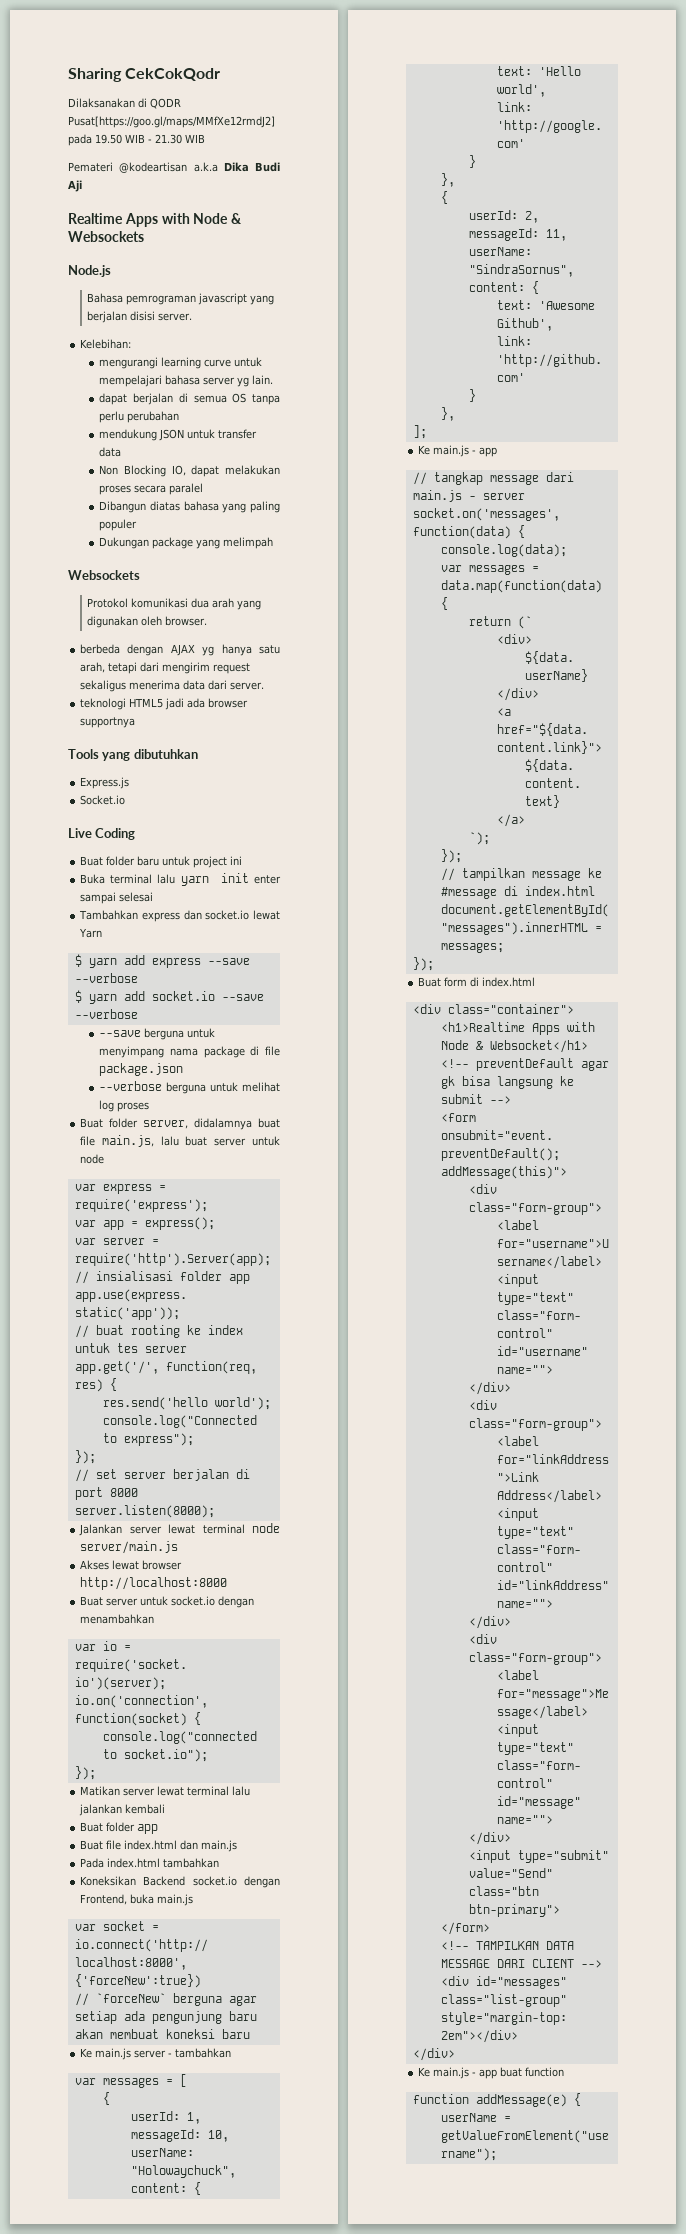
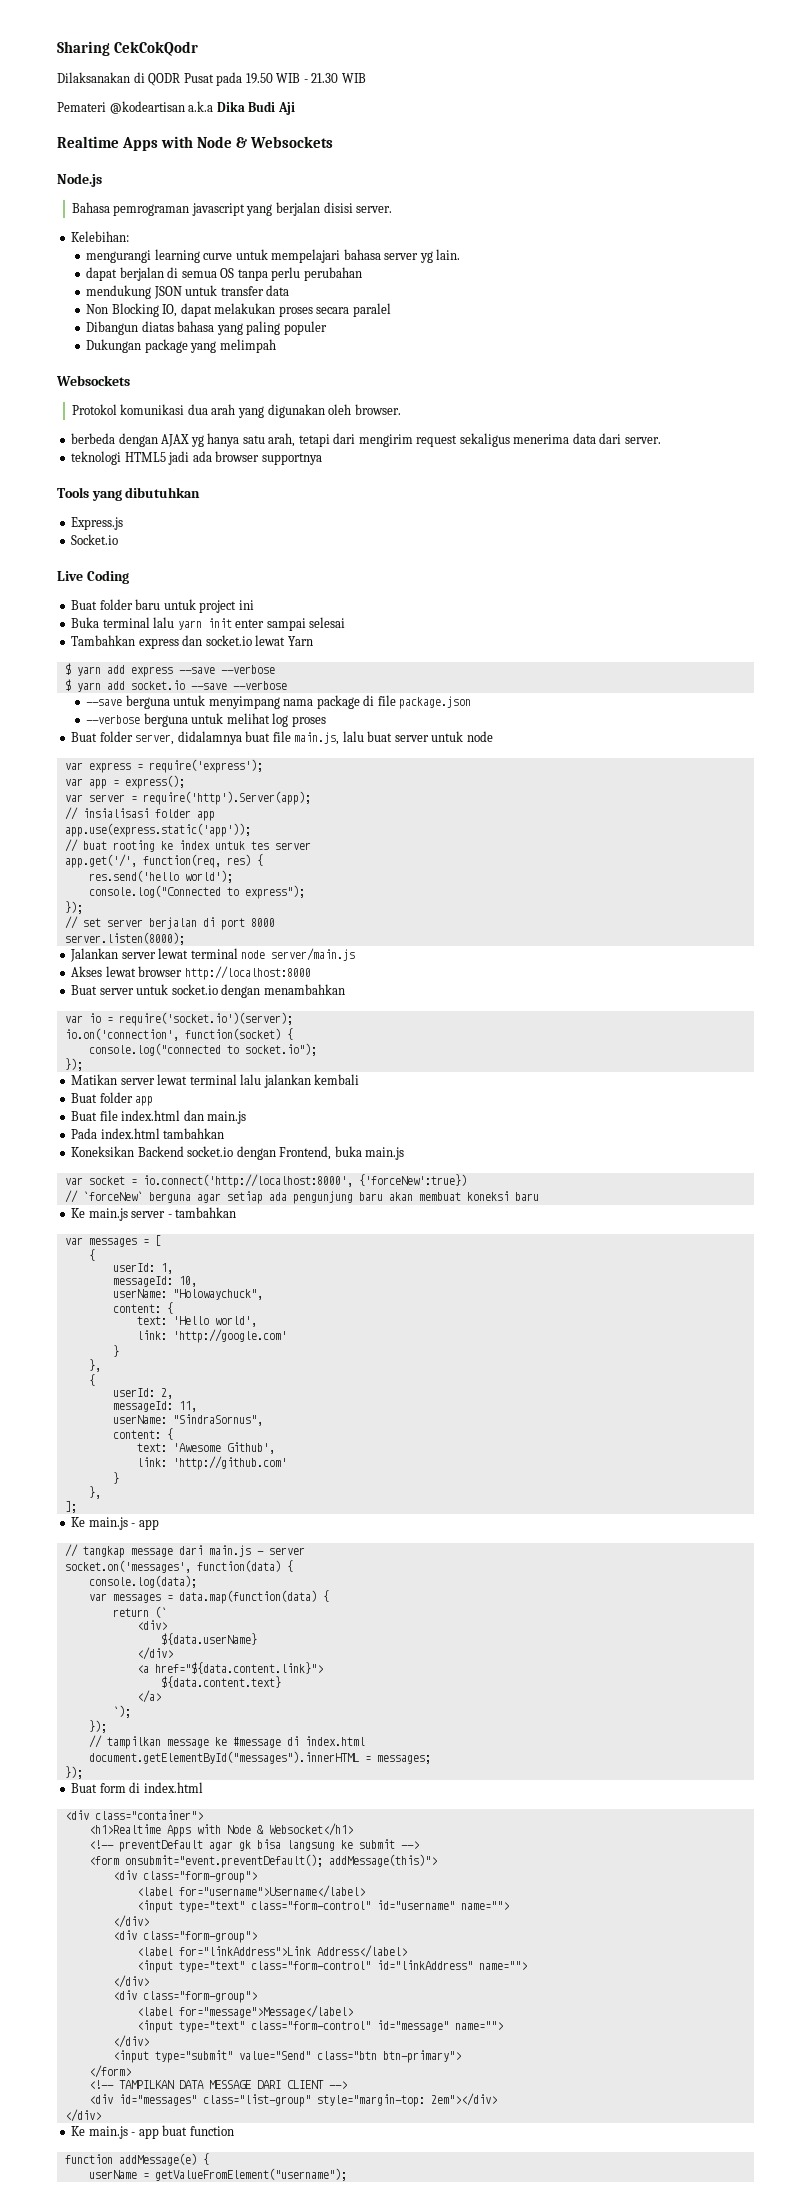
- Dilaksanakan di QODR Pusat[https://goo.gl/maps/MMfXe12rmdJ2] pada 19.50 WIB - 21.30 WIB
+ Dilaksanakan di QODR Pusat pada 19.50 WIB - 21.30 WIB

